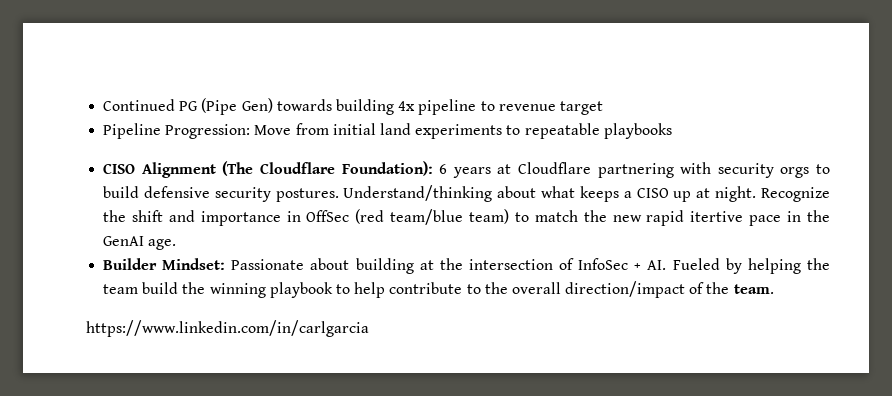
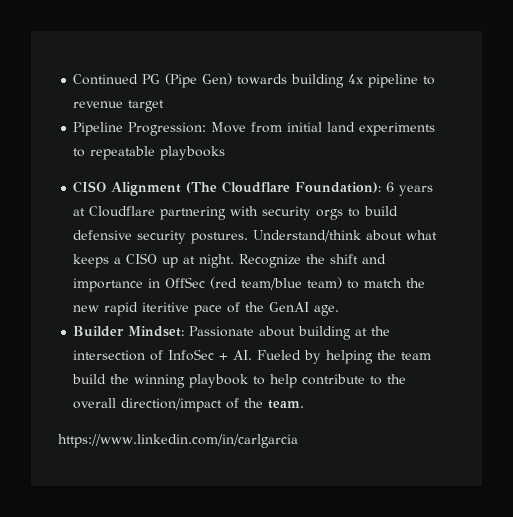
- Understand/thinking about what keeps a CISO up at night.
+ Understand/think about what keeps a CISO up at night.
- Recognize the shift and importance in OffSec (red team/blue team) to match the new rapid itertive pace in the GenAI age.
+ Recognize the shift and importance in OffSec (red team/blue team) to match the new rapid iteritive pace of the GenAI age.

